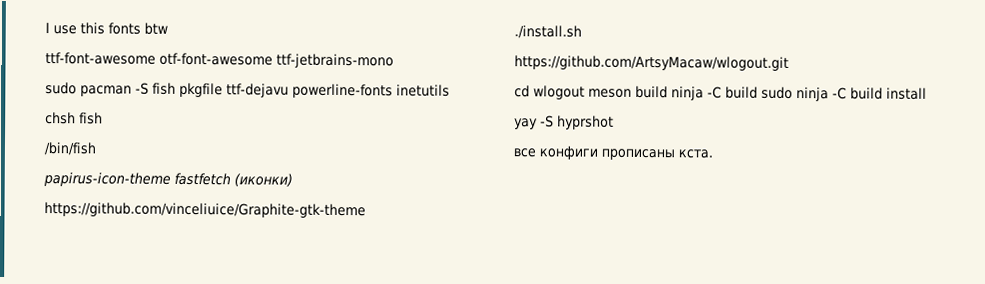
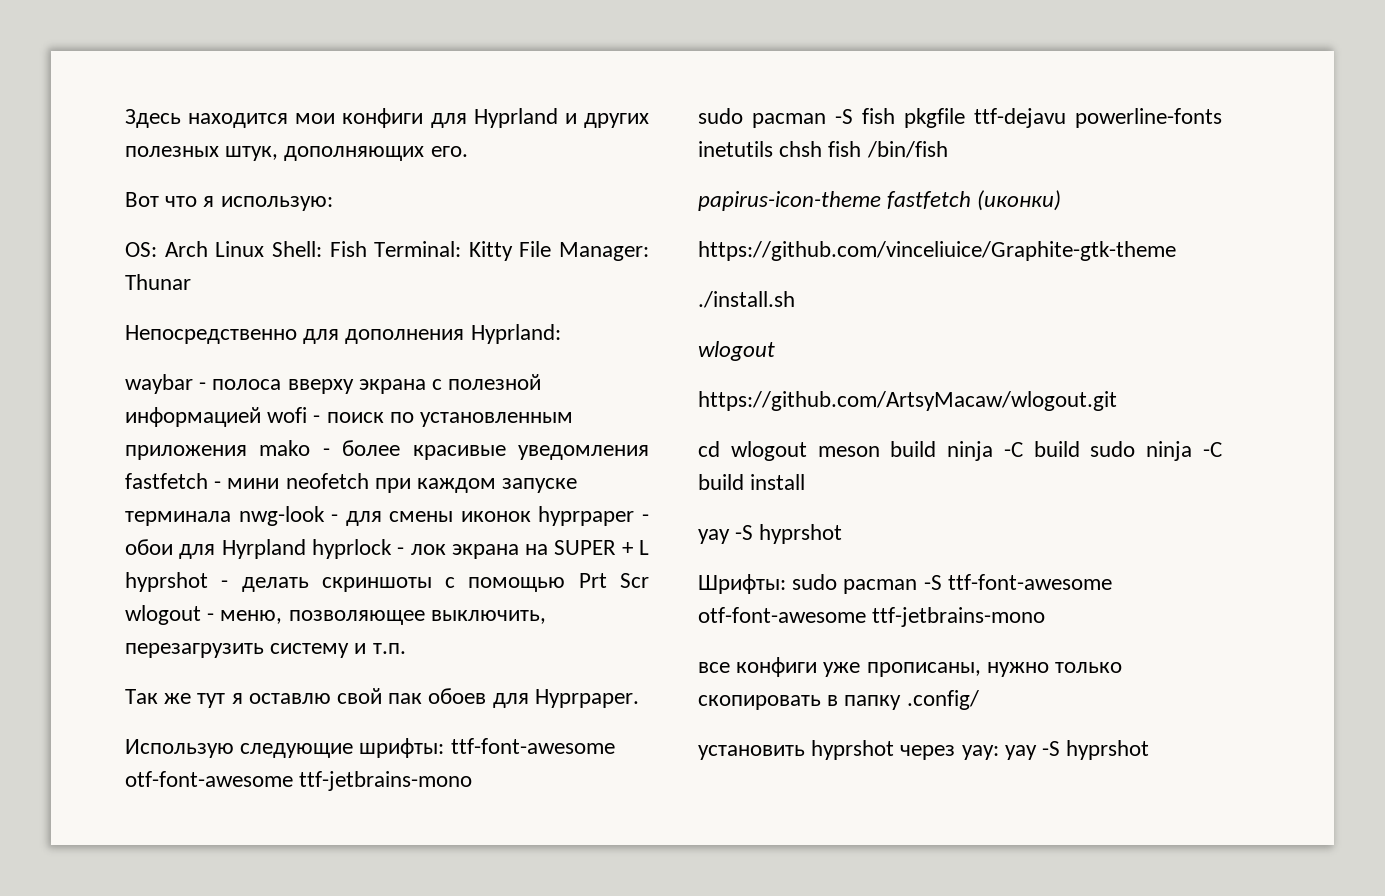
- I use this fonts btw
- ttf-font-awesome otf-font-awesome ttf-jetbrains-mono
+ Здесь находится мои конфиги для Hyprland и других полезных штук, дополняющих его.
+ Вот что я использую:
+ OS: Arch Linux Shell: Fish Terminal: Kitty File Manager: Thunar
+ Непосредственно для дополнения Hyprland:
+ waybar - полоса вверху экрана с полезной информацией wofi - поиск по установленным приложения mako - более красивые уведомления fastfetch - мини neofetch при каждом запуске терминала nwg-look - для смены иконок hyprpaper - обои для Hyrpland hyprlock - лок экрана на SUPER + L hyprshot - делать скриншоты с помощью Prt Scr wlogout - меню, позволяющее выключить, перезагрузить систему и т.п.
+ Так же тут я оставлю свой пак обоев для Hyprpaper.
+ Использую следующие шрифты: ttf-font-awesome otf-font-awesome ttf-jetbrains-mono
- sudo pacman -S fish pkgfile ttf-dejavu powerline-fonts inetutils
- chsh fish
- /bin/fish
+ sudo pacman -S fish pkgfile ttf-dejavu powerline-fonts inetutils chsh fish /bin/fish
  ./install.sh
+ wlogout
- все конфиги прописаны кста.
+ Шрифты: sudo pacman -S ttf-font-awesome otf-font-awesome ttf-jetbrains-mono
+ все конфиги уже прописаны, нужно только скопировать в папку .config/
+ установить hyprshot через yay: yay -S hyprshot

